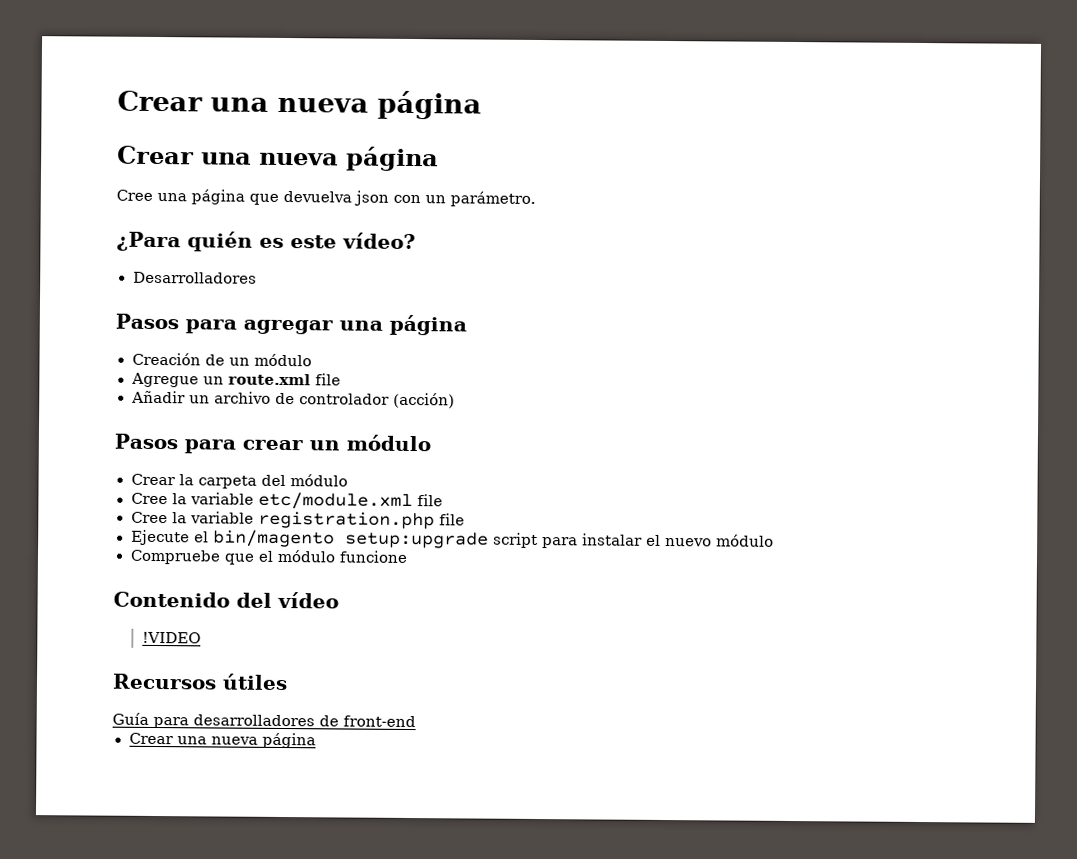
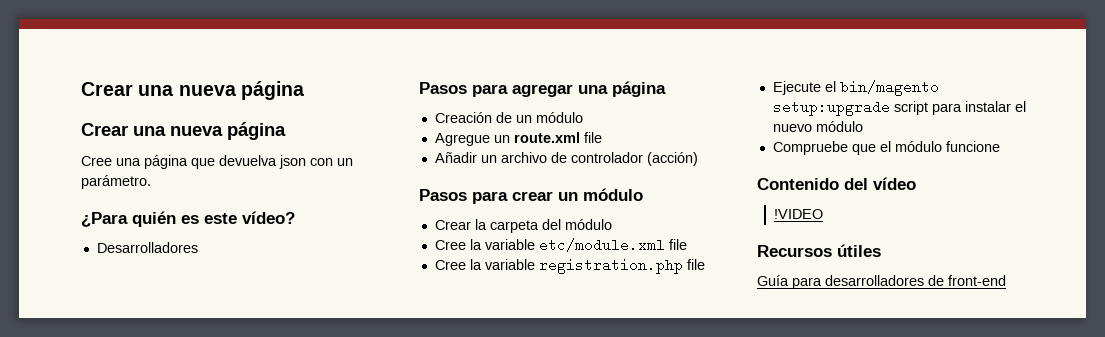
  Guía para desarrolladores de front-end
- Crear una nueva página

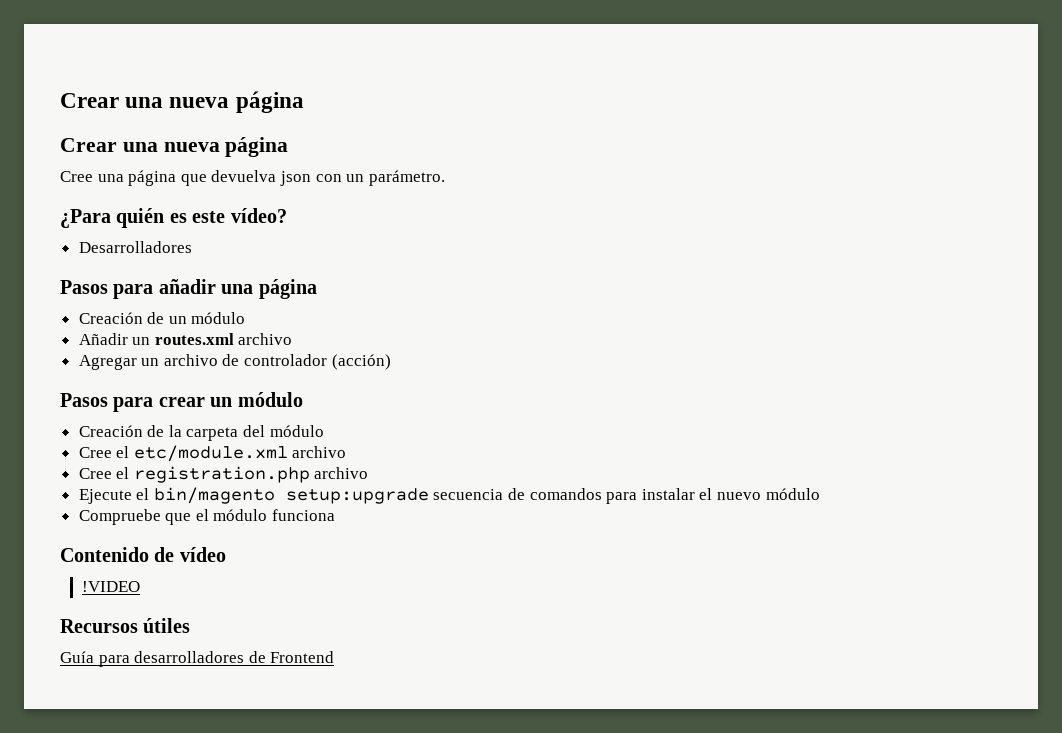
- Pasos para agregar una página
+ Pasos para añadir una página
- Agregue un route.xml file
- Añadir un archivo de controlador (acción)
+ Añadir un routes.xml archivo
+ Agregar un archivo de controlador (acción)
- Crear la carpeta del módulo
+ Creación de la carpeta del módulo
- Cree la variable etc/module.xml file
- Cree la variable registration.php file
+ Cree el etc/module.xml archivo
+ Cree el registration.php archivo
- Ejecute el bin/magento setup:upgrade script para instalar el nuevo módulo
+ Ejecute el bin/magento setup:upgrade secuencia de comandos para instalar el nuevo módulo
- Compruebe que el módulo funcione
+ Compruebe que el módulo funciona
- Contenido del vídeo
+ Contenido de vídeo
- Guía para desarrolladores de front-end
+ Guía para desarrolladores de Frontend

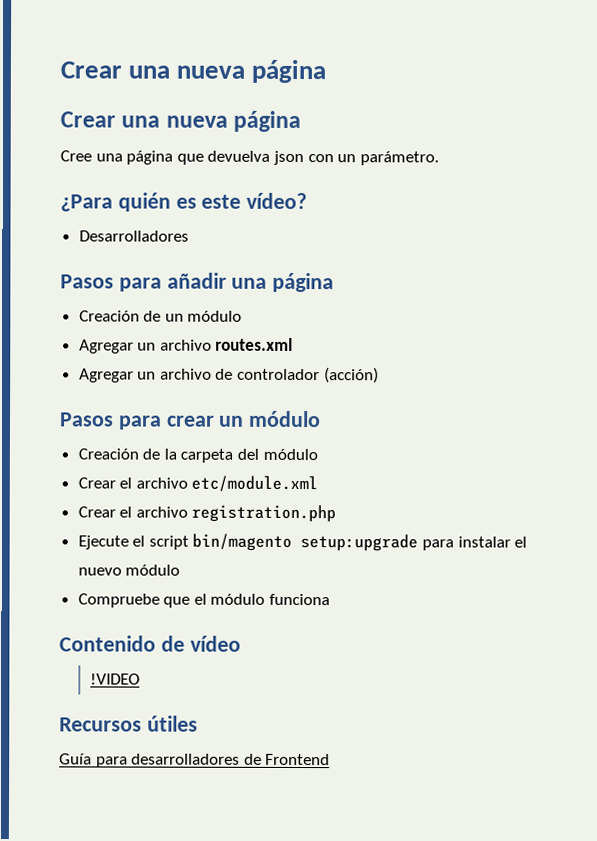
- Añadir un routes.xml archivo
+ Agregar un archivo routes.xml
- Cree el etc/module.xml archivo
- Cree el registration.php archivo
+ Crear el archivo etc/module.xml
+ Crear el archivo registration.php
- Ejecute el bin/magento setup:upgrade secuencia de comandos para instalar el nuevo módulo
+ Ejecute el script bin/magento setup:upgrade para instalar el nuevo módulo

